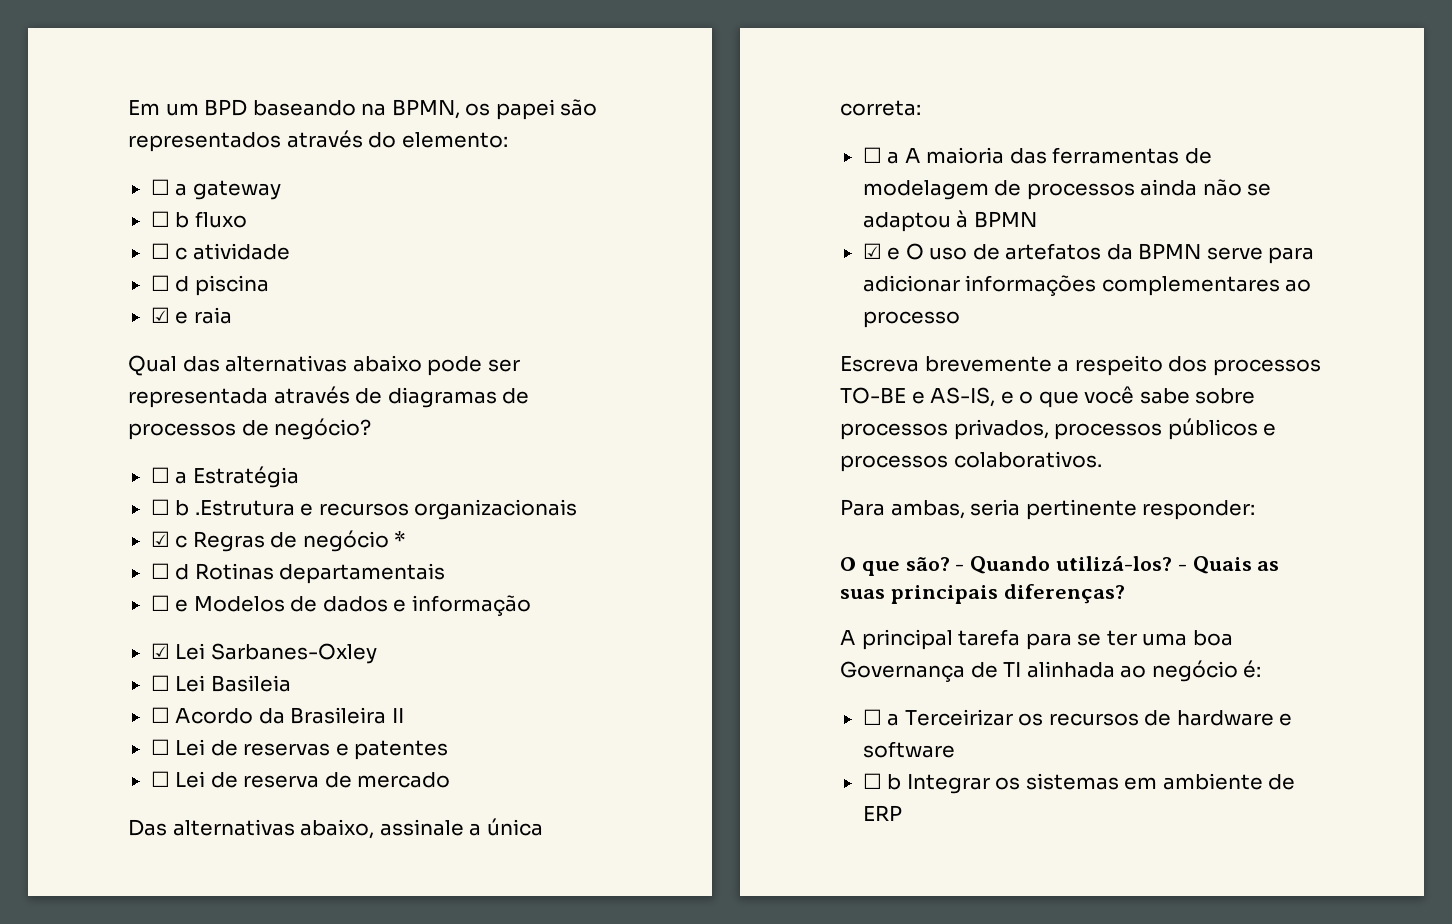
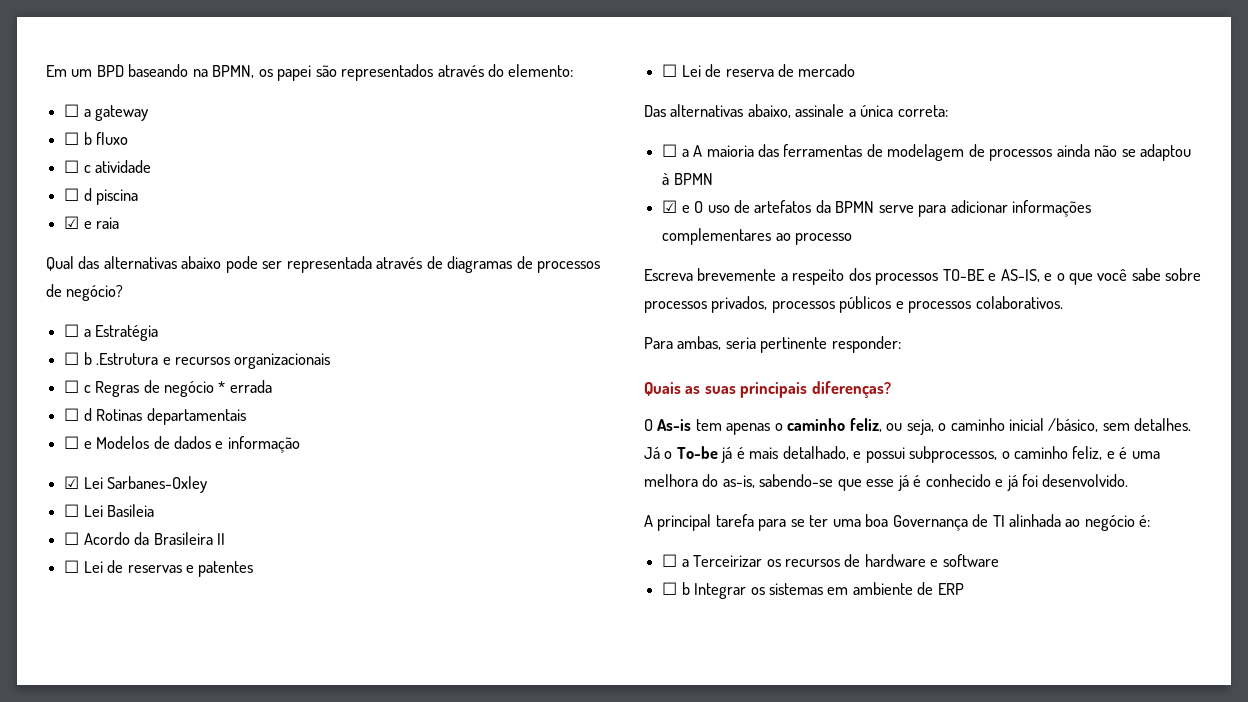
- ☑ c Regras de negócio *
+ ☐ c Regras de negócio * errada
- O que são? - Quando utilizá-los? - Quais as suas principais diferenças?
+ Quais as suas principais diferenças?
+ O As-is tem apenas o caminho feliz, ou seja, o caminho inicial /básico, sem detalhes. Já o To-be já é mais detalhado, e possui subprocessos, o caminho feliz, e é uma melhora do as-is, sabendo-se que esse já é conhecido e já foi desenvolvido.

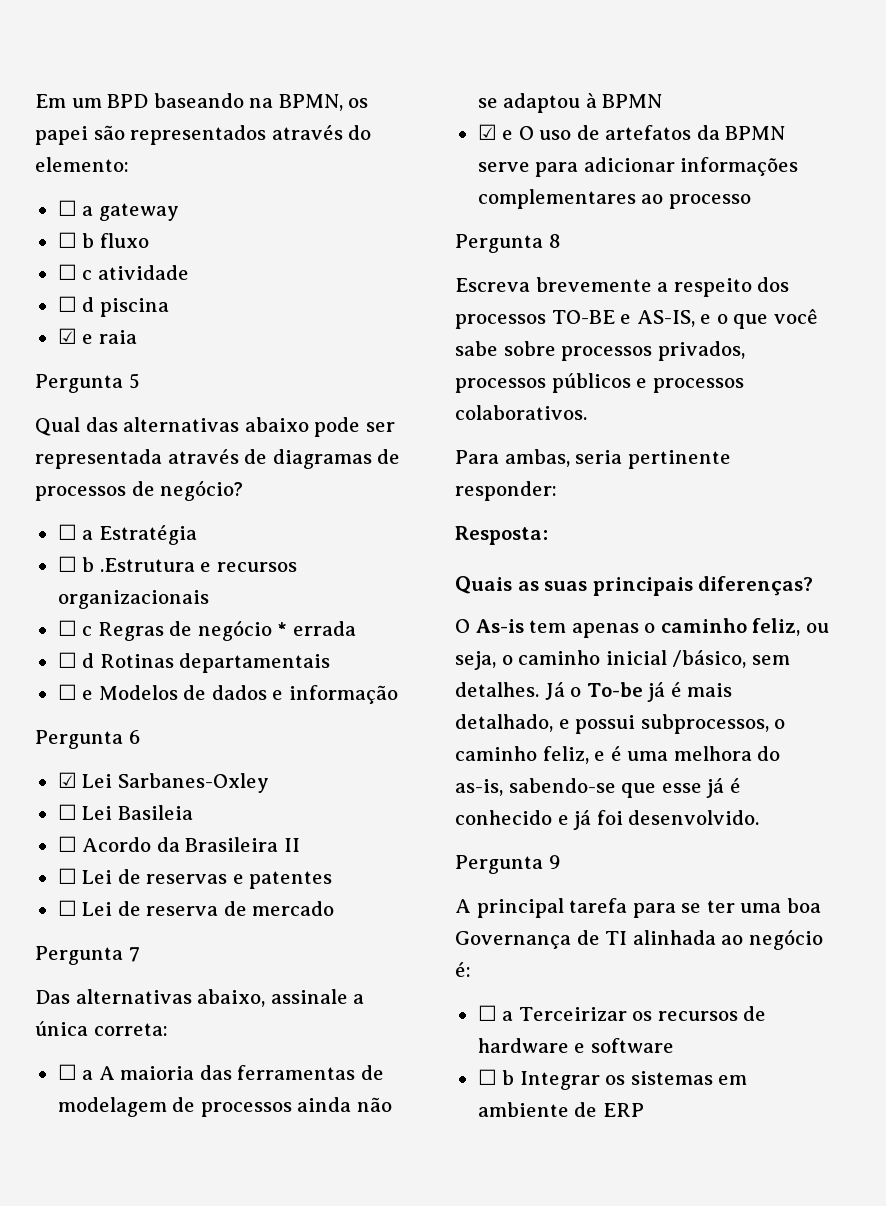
+ Pergunta 5
+ Pergunta 6
+ Pergunta 7
+ Pergunta 8
+ Resposta:
+ Pergunta 9

